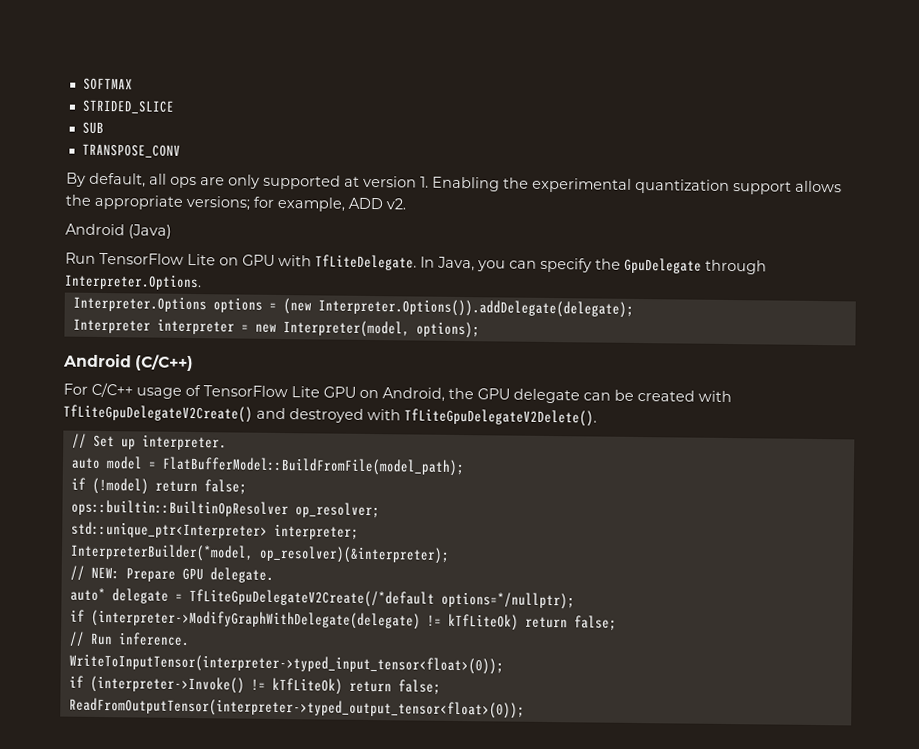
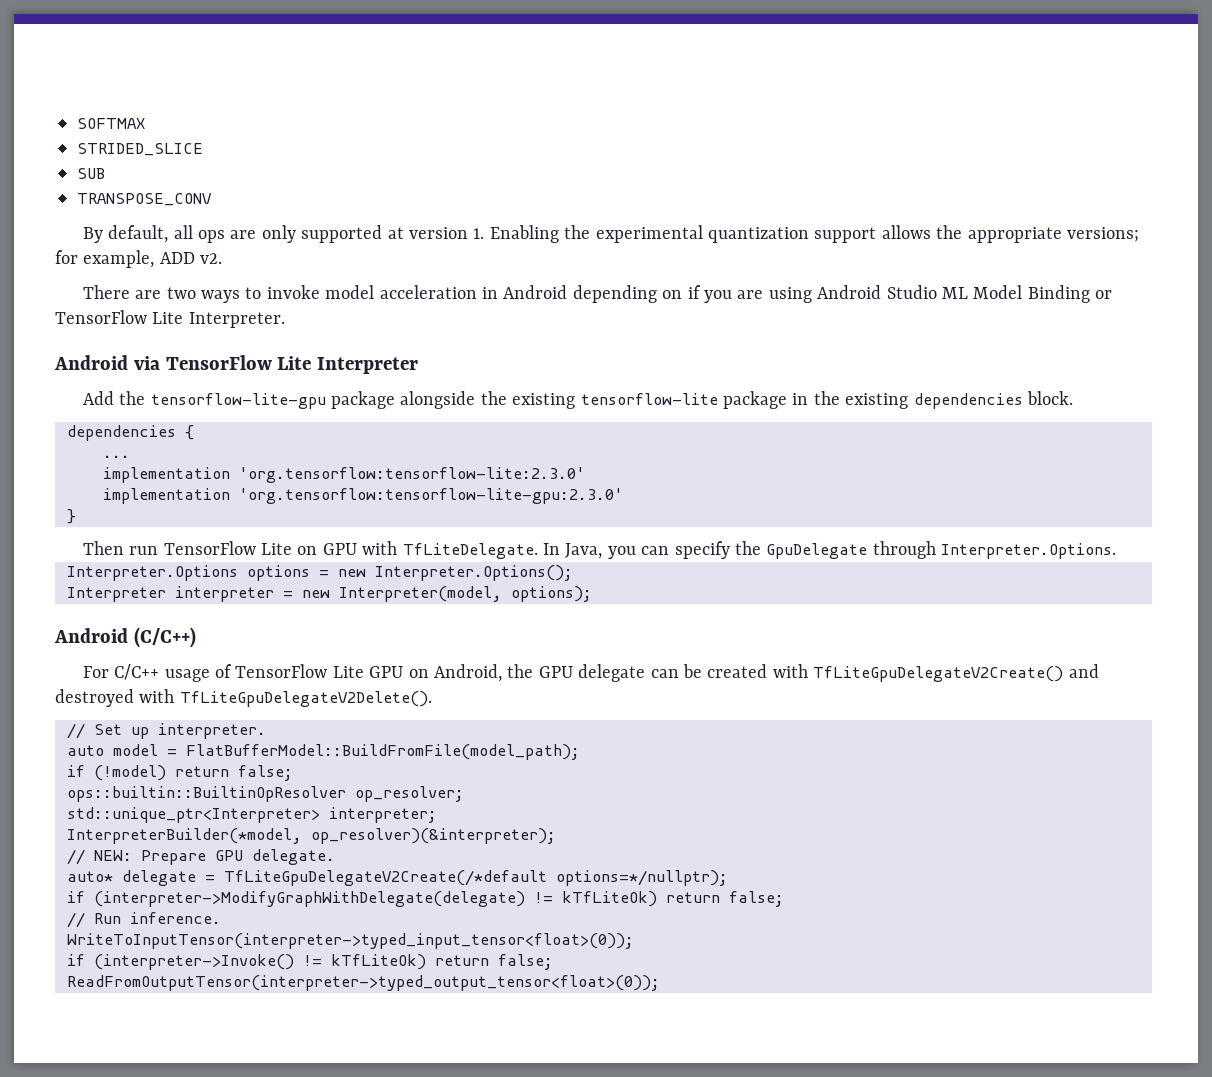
- Android (Java)
- Run TensorFlow Lite on GPU with TfLiteDelegate.
+ There are two ways to invoke model acceleration in Android depending on if you are using Android Studio ML Model Binding or TensorFlow Lite Interpreter.
+ Android via TensorFlow Lite Interpreter
+ Add the tensorflow-lite-gpu package alongside the existing tensorflow-lite package in the existing dependencies block.
+ dependencies {
+ ...
+ implementation 'org.tensorflow:tensorflow-lite:2.3.0'
+ implementation 'org.tensorflow:tensorflow-lite-gpu:2.3.0'
+ }
+ Then run TensorFlow Lite on GPU with TfLiteDelegate.
- Interpreter.Options options = (new Interpreter.Options()).addDelegate(delegate);
+ Interpreter.Options options = new Interpreter.Options();

